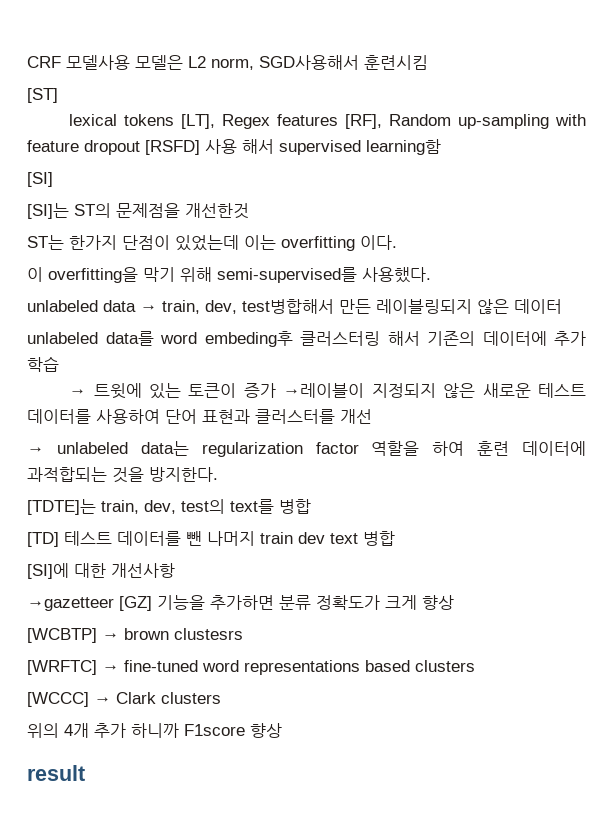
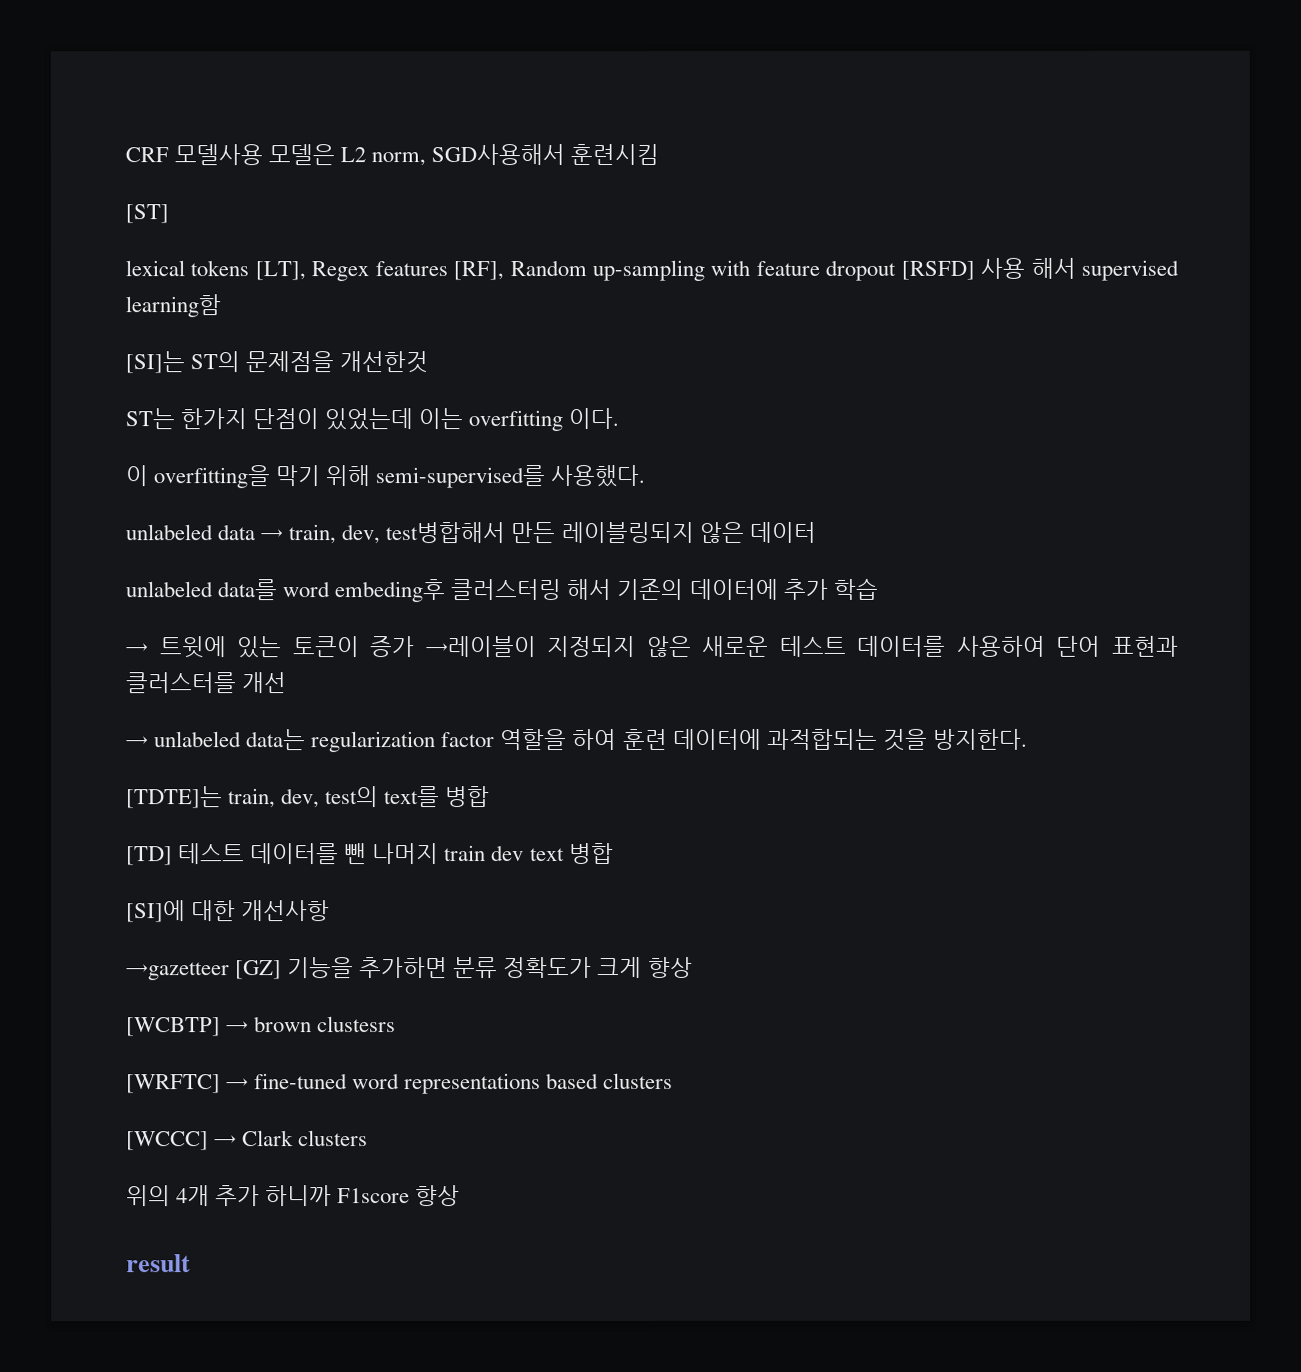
- [SI]

